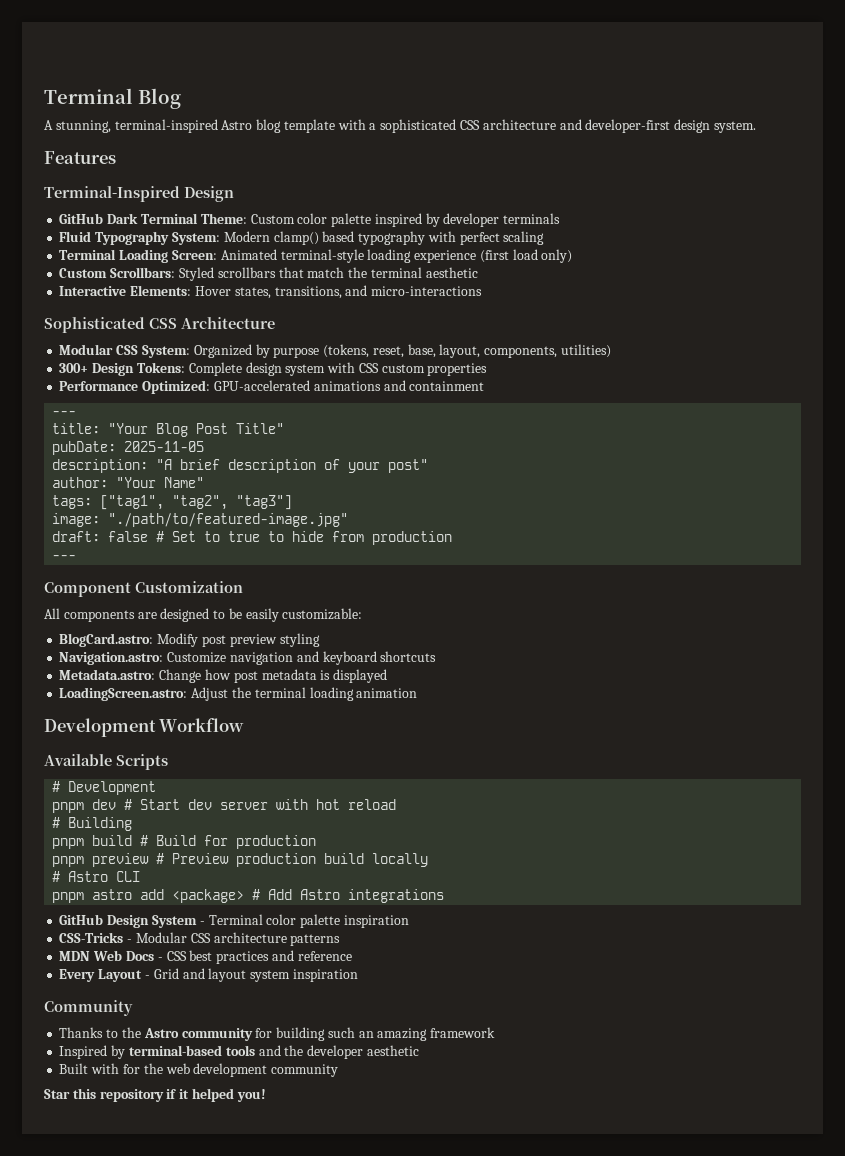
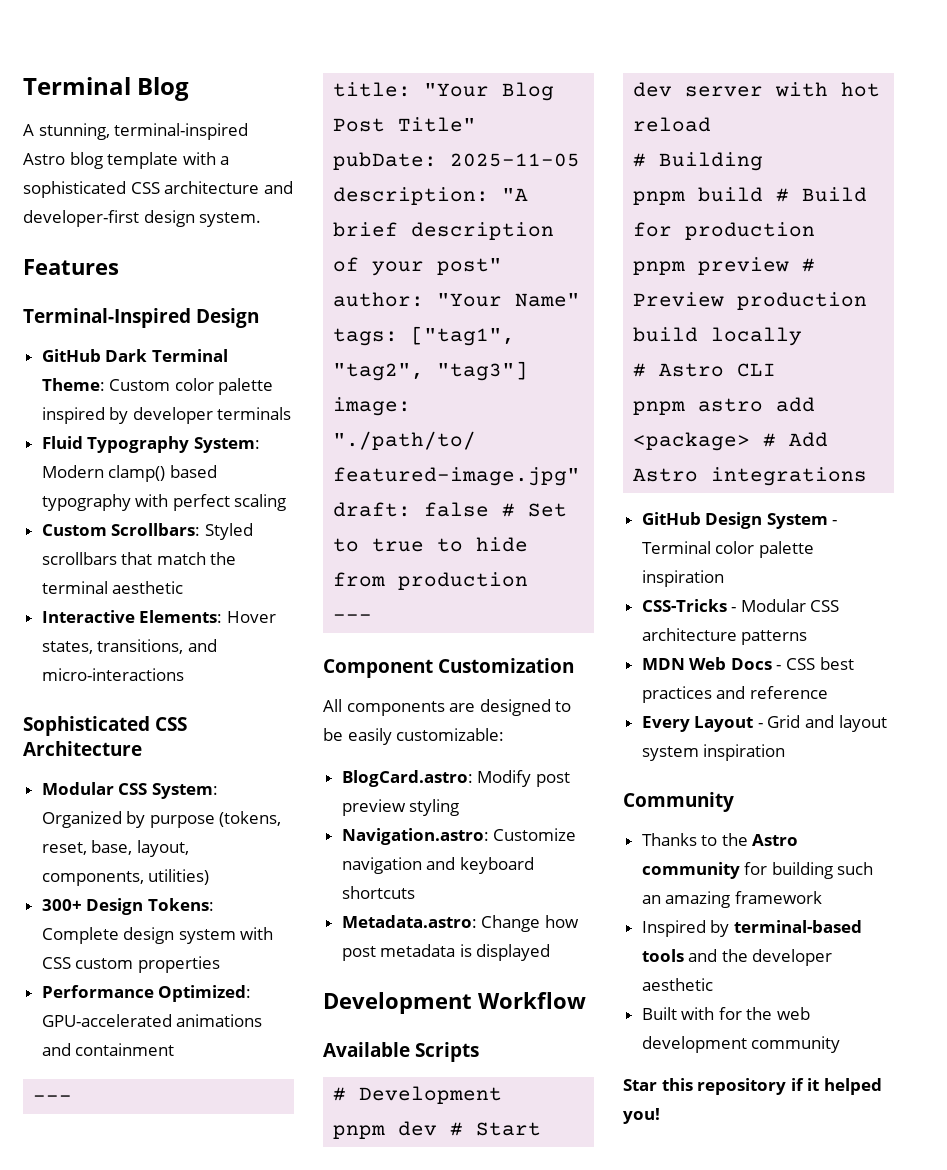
- Terminal Loading Screen: Animated terminal-style loading experience (first load only)
- LoadingScreen.astro: Adjust the terminal loading animation

